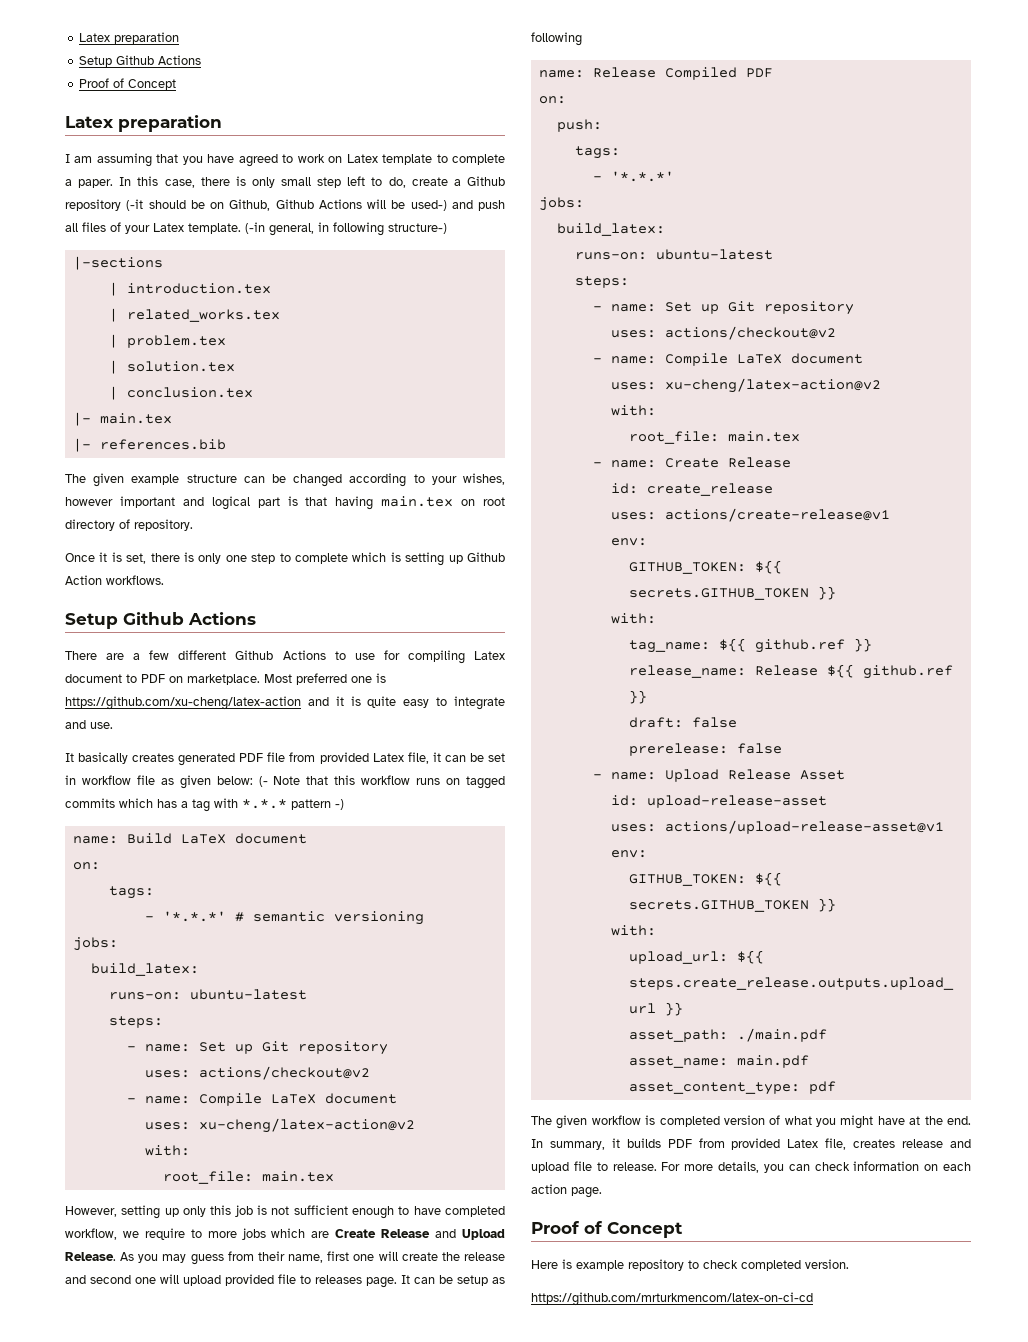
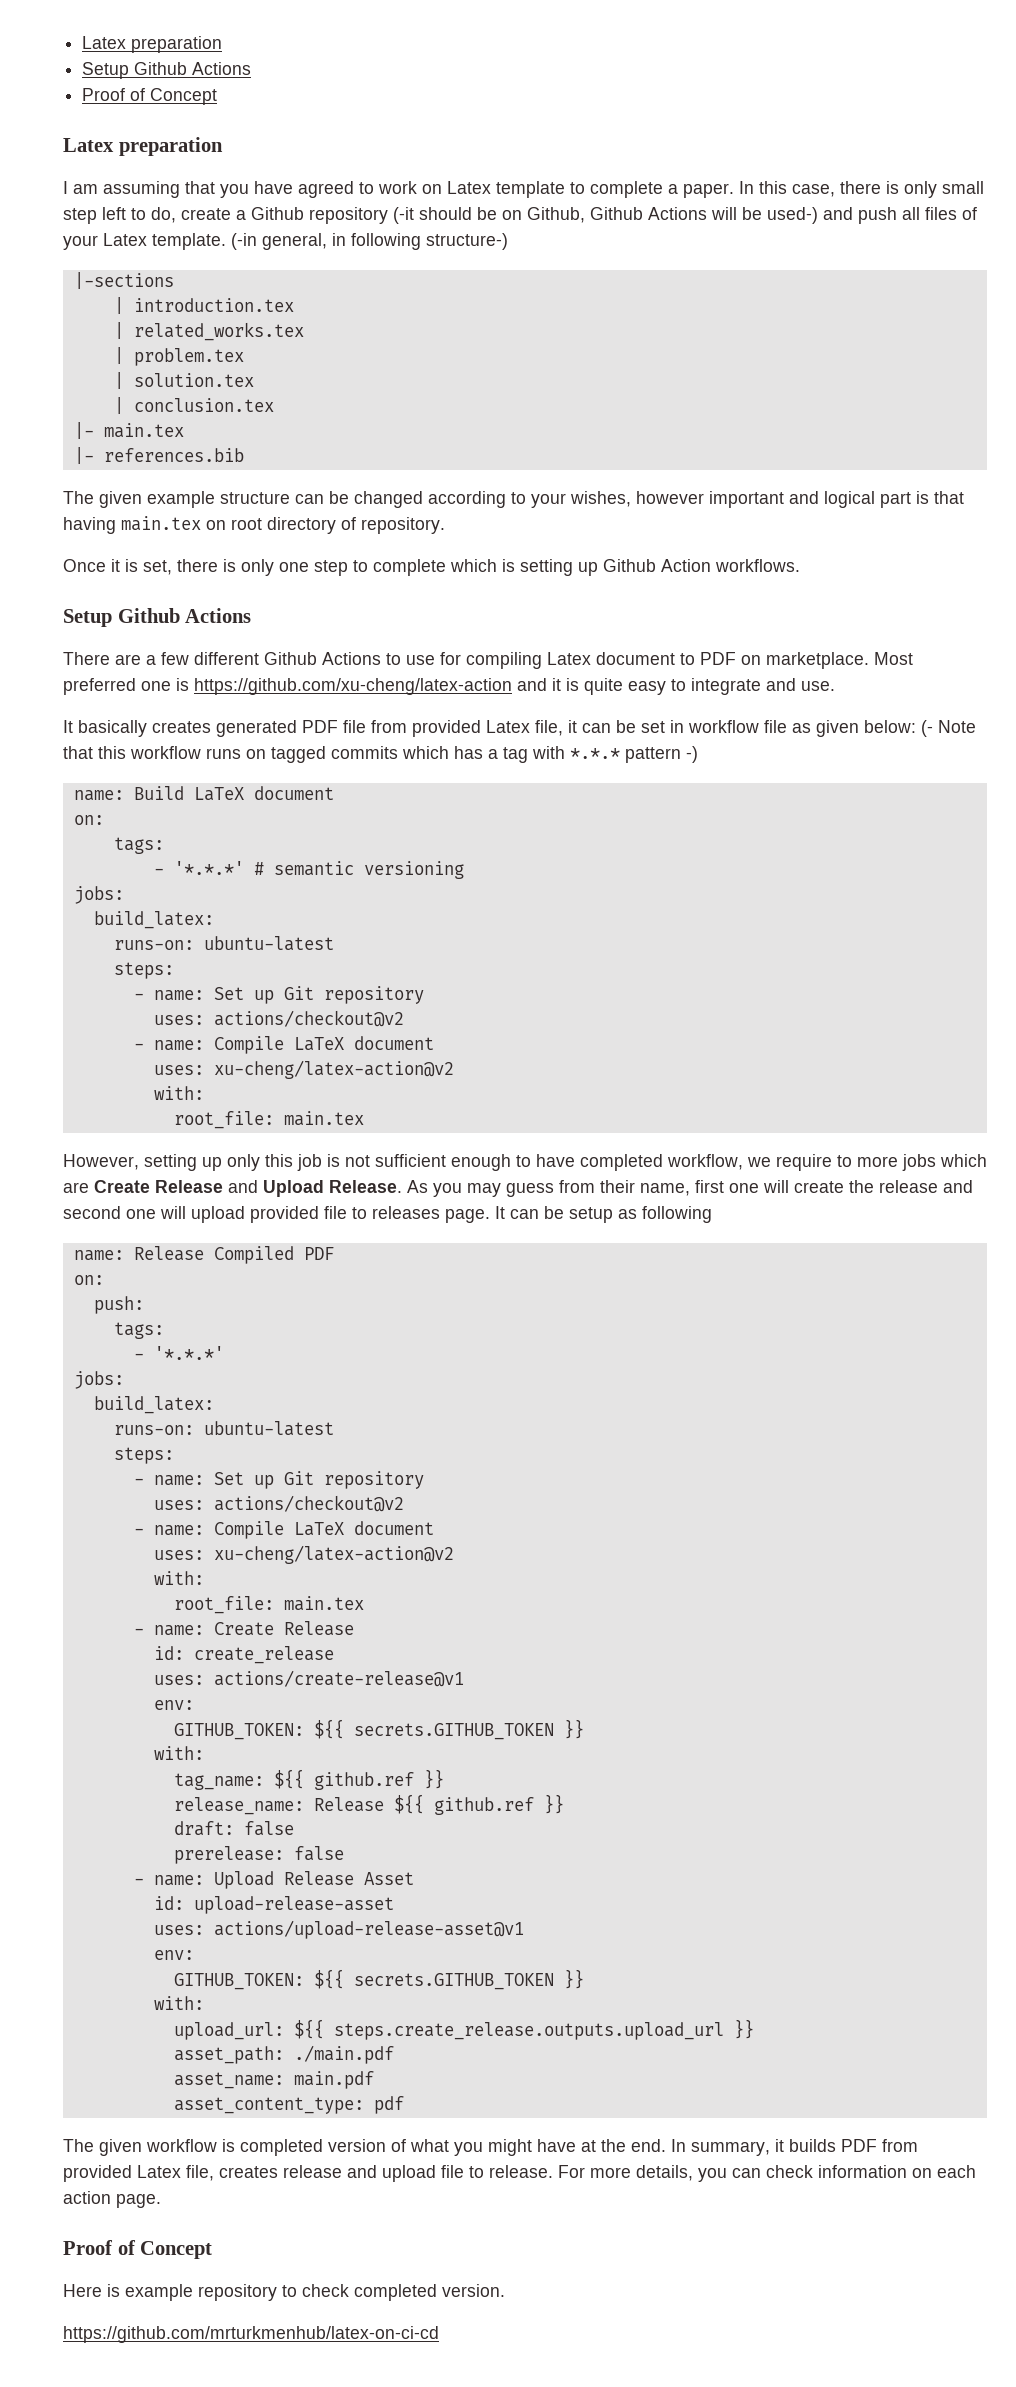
- https://github.com/mrturkmencom/latex-on-ci-cd
+ https://github.com/mrturkmenhub/latex-on-ci-cd

